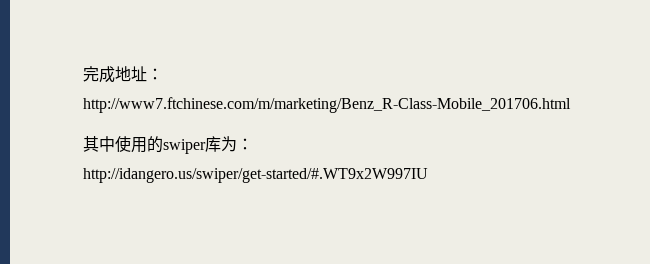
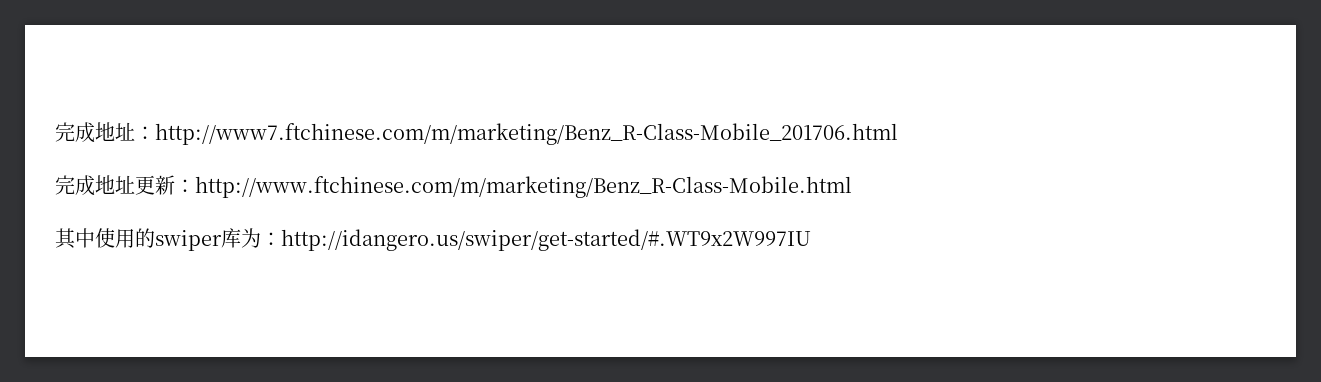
+ 完成地址更新：http://www.ftchinese.com/m/marketing/Benz_R-Class-Mobile.html

